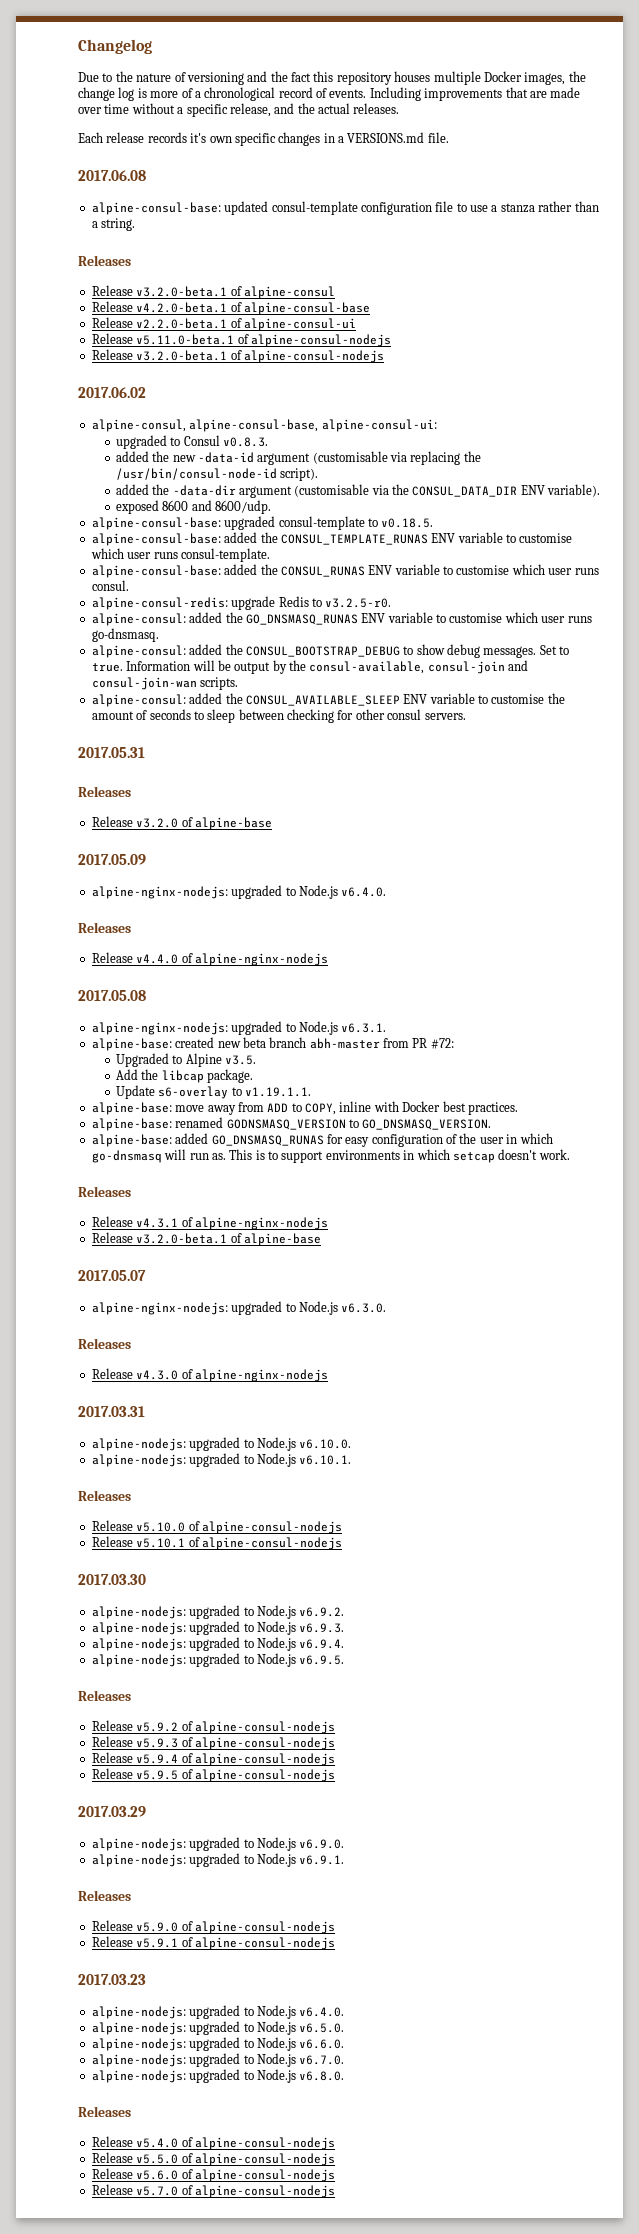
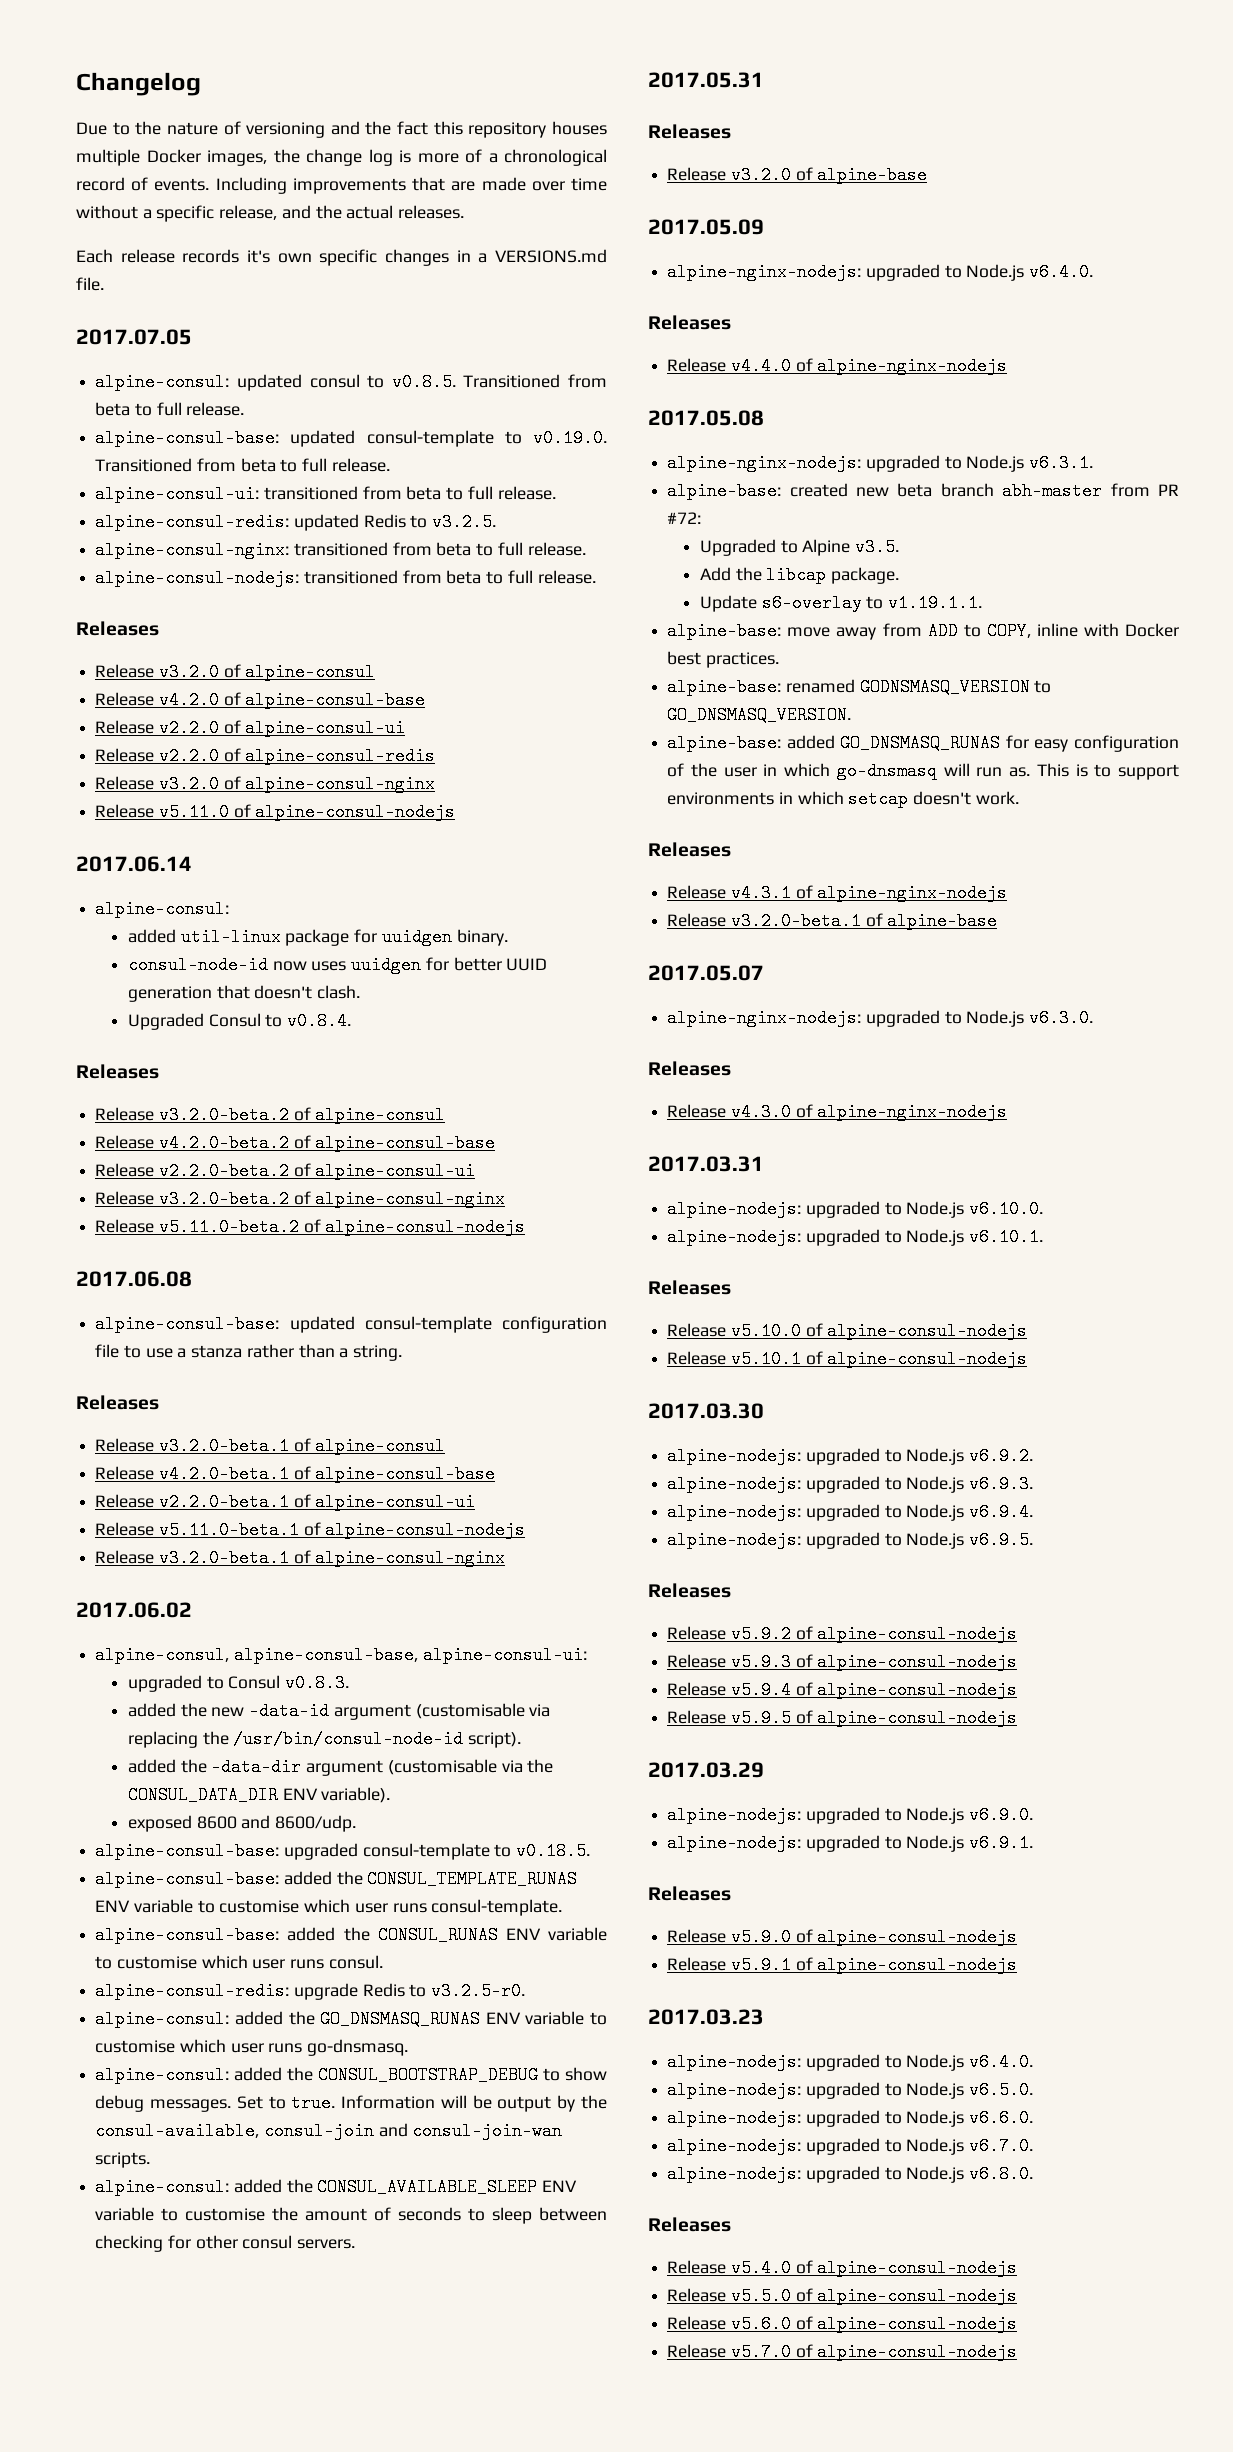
+ 2017.07.05
+ alpine-consul: updated consul to v0.8.5. Transitioned from beta to full release.
+ alpine-consul-base: updated consul-template to v0.19.0. Transitioned from beta to full release.
+ alpine-consul-ui: transitioned from beta to full release.
+ alpine-consul-redis: updated Redis to v3.2.5.
+ alpine-consul-nginx: transitioned from beta to full release.
+ alpine-consul-nodejs: transitioned from beta to full release.
+ Releases
+ Release v3.2.0 of alpine-consul
+ Release v4.2.0 of alpine-consul-base
+ Release v2.2.0 of alpine-consul-ui
+ Release v2.2.0 of alpine-consul-redis
+ Release v3.2.0 of alpine-consul-nginx
+ Release v5.11.0 of alpine-consul-nodejs
+ 2017.06.14
+ alpine-consul:
+ added util-linux package for uuidgen binary.
+ consul-node-id now uses uuidgen for better UUID generation that doesn't clash.
+ Upgraded Consul to v0.8.4.
+ Releases
+ Release v3.2.0-beta.2 of alpine-consul
+ Release v4.2.0-beta.2 of alpine-consul-base
+ Release v2.2.0-beta.2 of alpine-consul-ui
+ Release v3.2.0-beta.2 of alpine-consul-nginx
+ Release v5.11.0-beta.2 of alpine-consul-nodejs
- Release v3.2.0-beta.1 of alpine-consul-nodejs
+ Release v3.2.0-beta.1 of alpine-consul-nginx

